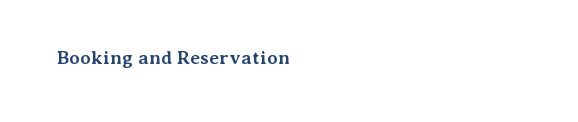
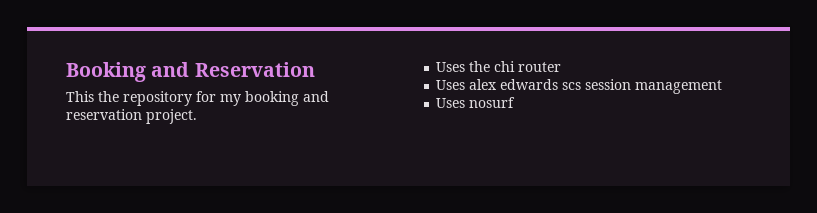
+ This the repository for my booking and reservation project.
+ Uses the chi router
+ Uses alex edwards scs session management
+ Uses nosurf

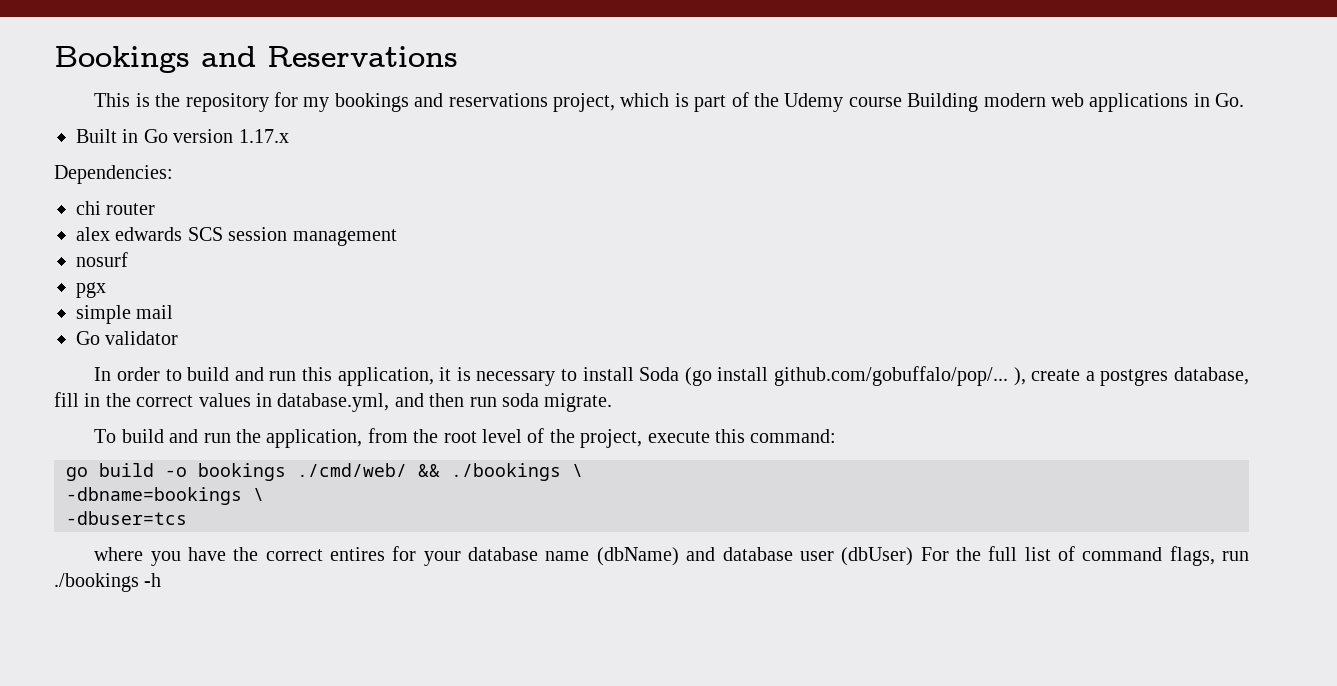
- Booking and Reservation
+ Bookings and Reservations
- This the repository for my booking and reservation project.
- Uses the chi router
+ This is the repository for my bookings and reservations project, which is part of the Udemy course Building modern web applications in Go.
+ Built in Go version 1.17.x
+ Dependencies:
+ chi router
- Uses alex edwards scs session management
+ alex edwards SCS session management
- Uses nosurf
+ nosurf
+ pgx
+ simple mail
+ Go validator
+ In order to build and run this application, it is necessary to install Soda (go install github.com/gobuffalo/pop/... ), create a postgres database, fill in the correct values in database.yml, and then run soda migrate.
+ To build and run the application, from the root level of the project, execute this command:
+ go build -o bookings ./cmd/web/ && ./bookings \
+ -dbname=bookings \
+ -dbuser=tcs
+ where you have the correct entires for your database name (dbName) and database user (dbUser) For the full list of command flags, run ./bookings -h

